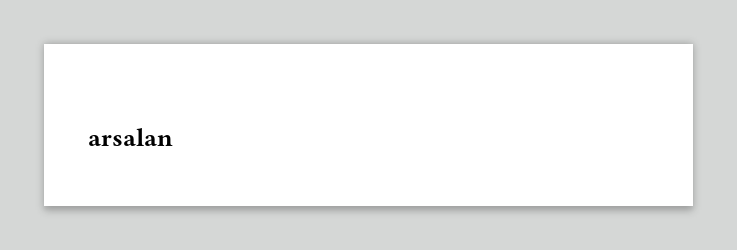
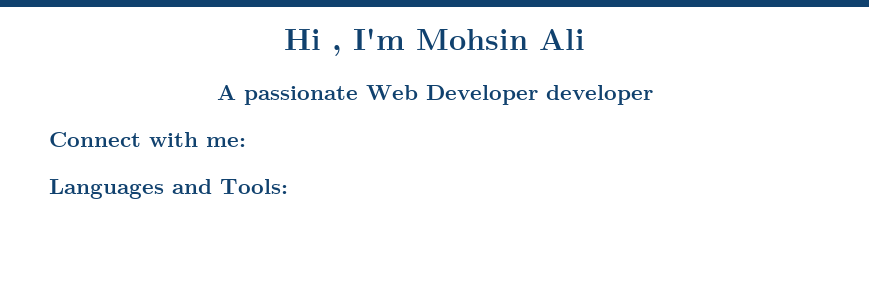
- arsalan
+ Hi , I'm Mohsin Ali
+ A passionate Web Developer developer
+ Connect with me:
+ Languages and Tools:

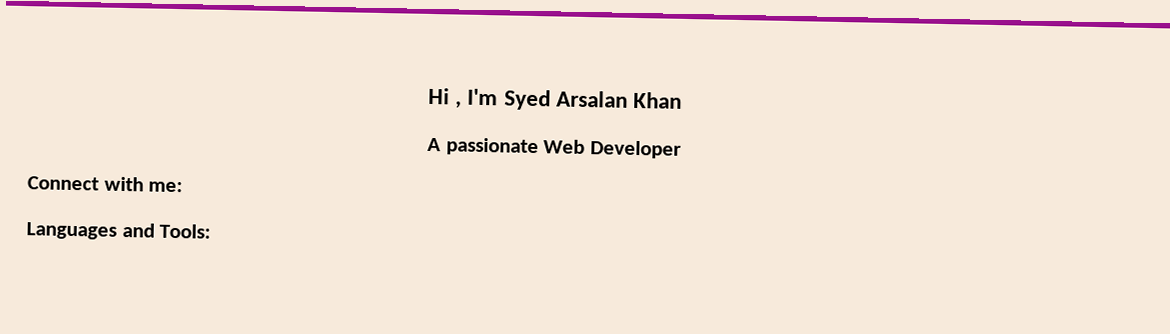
- Hi , I'm Mohsin Ali
+ Hi , I'm Syed Arsalan Khan
- A passionate Web Developer developer
+ A passionate Web Developer

